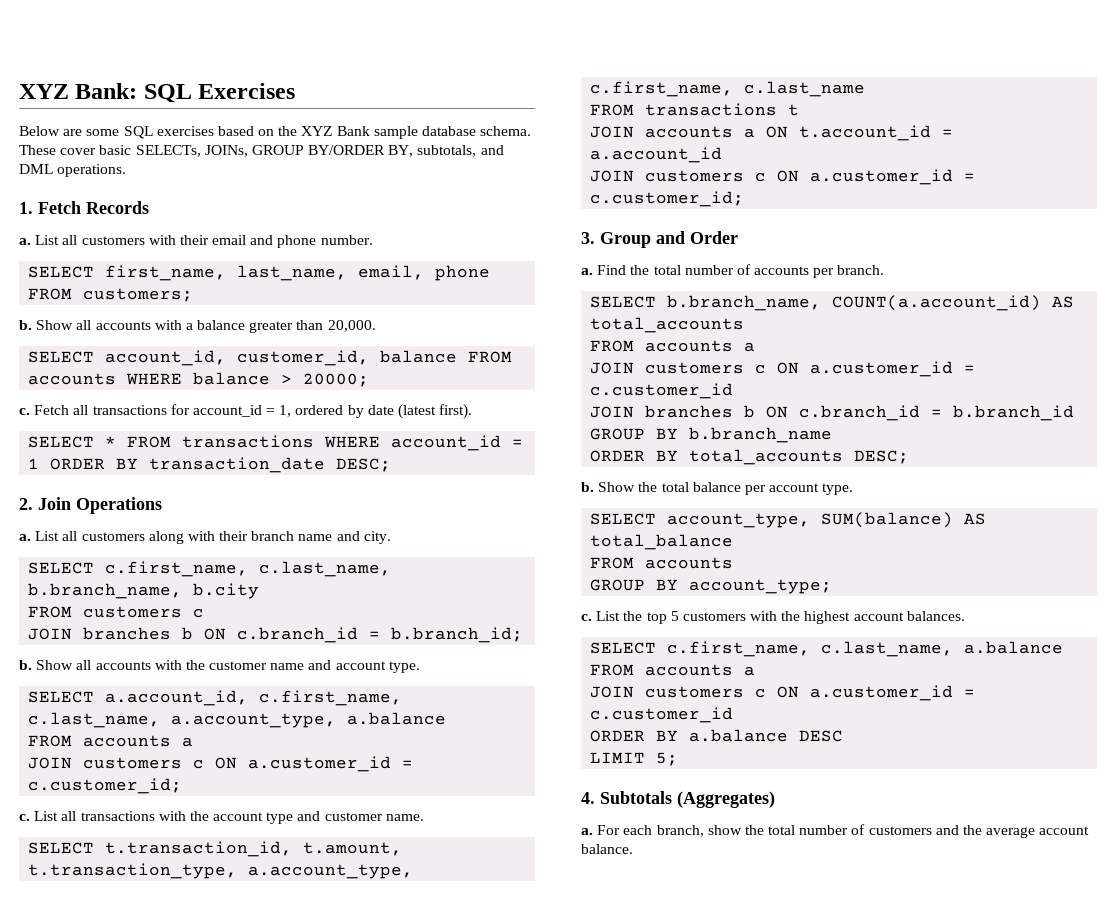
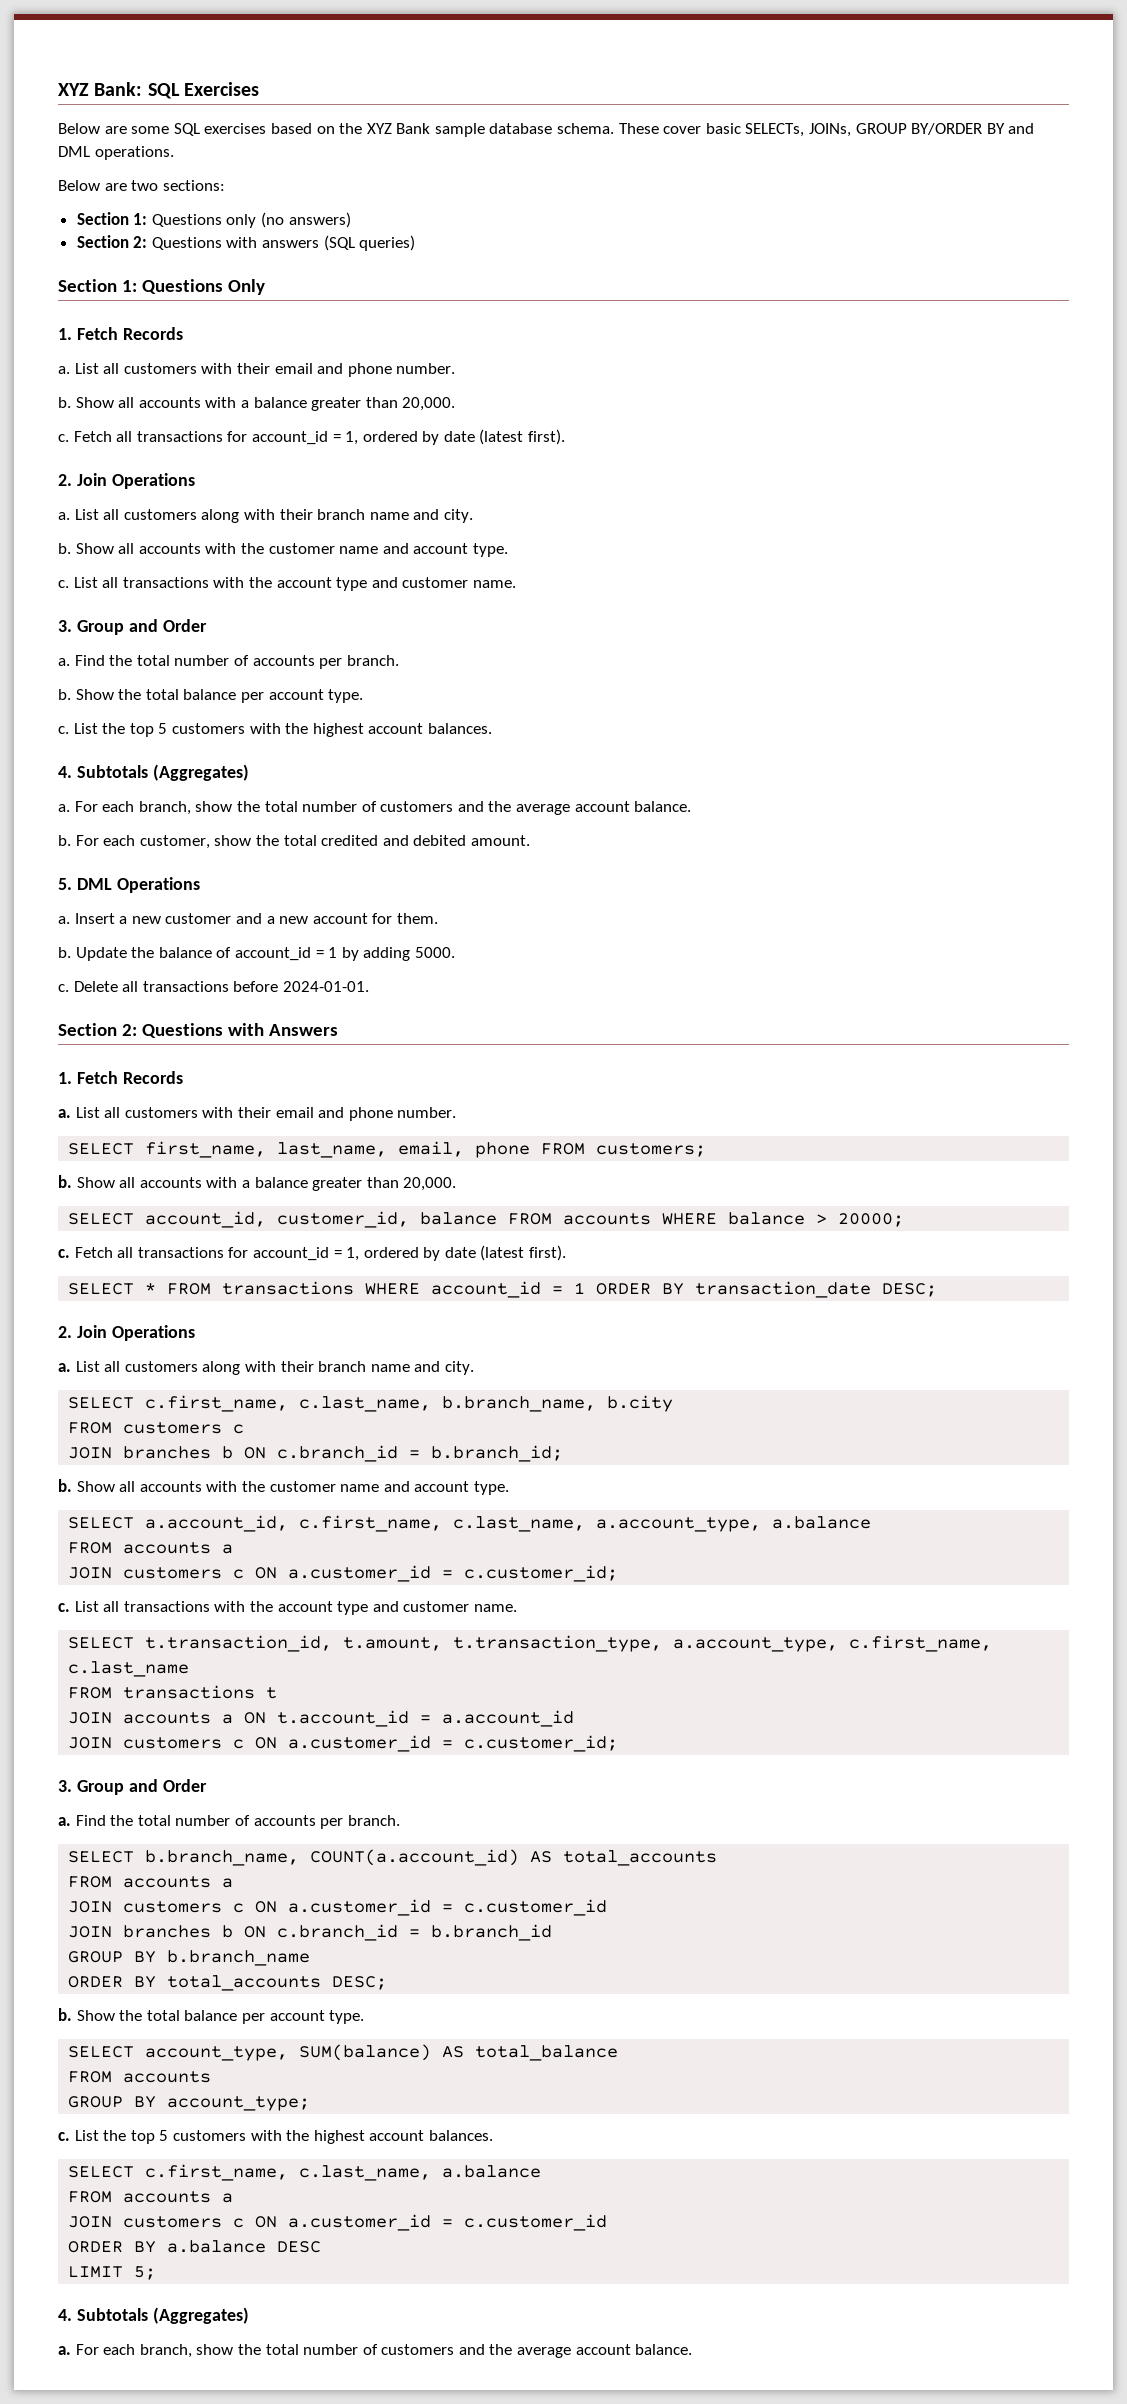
- These cover basic SELECTs, JOINs, GROUP BY/ORDER BY, subtotals, and DML operations.
+ These cover basic SELECTs, JOINs, GROUP BY/ORDER BY and DML operations.
+ Below are two sections:
+ Section 1: Questions only (no answers)
+ Section 2: Questions with answers (SQL queries)
+ Section 1: Questions Only
+ 1. Fetch Records
+ a. List all customers with their email and phone number.
+ b. Show all accounts with a balance greater than 20,000.
+ c. Fetch all transactions for account_id = 1, ordered by date (latest first).
+ 2. Join Operations
+ a. List all customers along with their branch name and city.
+ b. Show all accounts with the customer name and account type.
+ c. List all transactions with the account type and customer name.
+ 3. Group and Order
+ a. Find the total number of accounts per branch.
+ b. Show the total balance per account type.
+ c. List the top 5 customers with the highest account balances.
+ 4. Subtotals (Aggregates)
+ a. For each branch, show the total number of customers and the average account balance.
+ b. For each customer, show the total credited and debited amount.
+ 5. DML Operations
+ a. Insert a new customer and a new account for them.
+ b. Update the balance of account_id = 1 by adding 5000.
+ c. Delete all transactions before 2024-01-01.
+ Section 2: Questions with Answers

